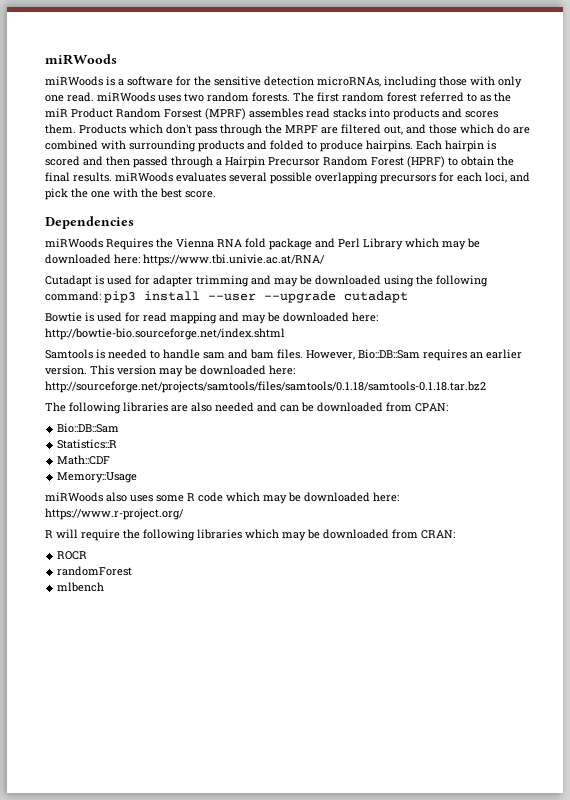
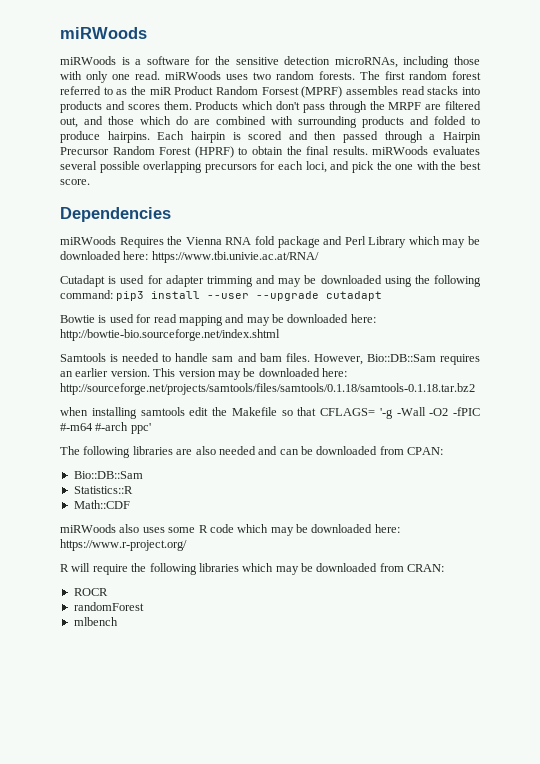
+ when installing samtools edit the Makefile so that CFLAGS= '-g -Wall -O2 -fPIC #-m64 #-arch ppc'
- Memory::Usage

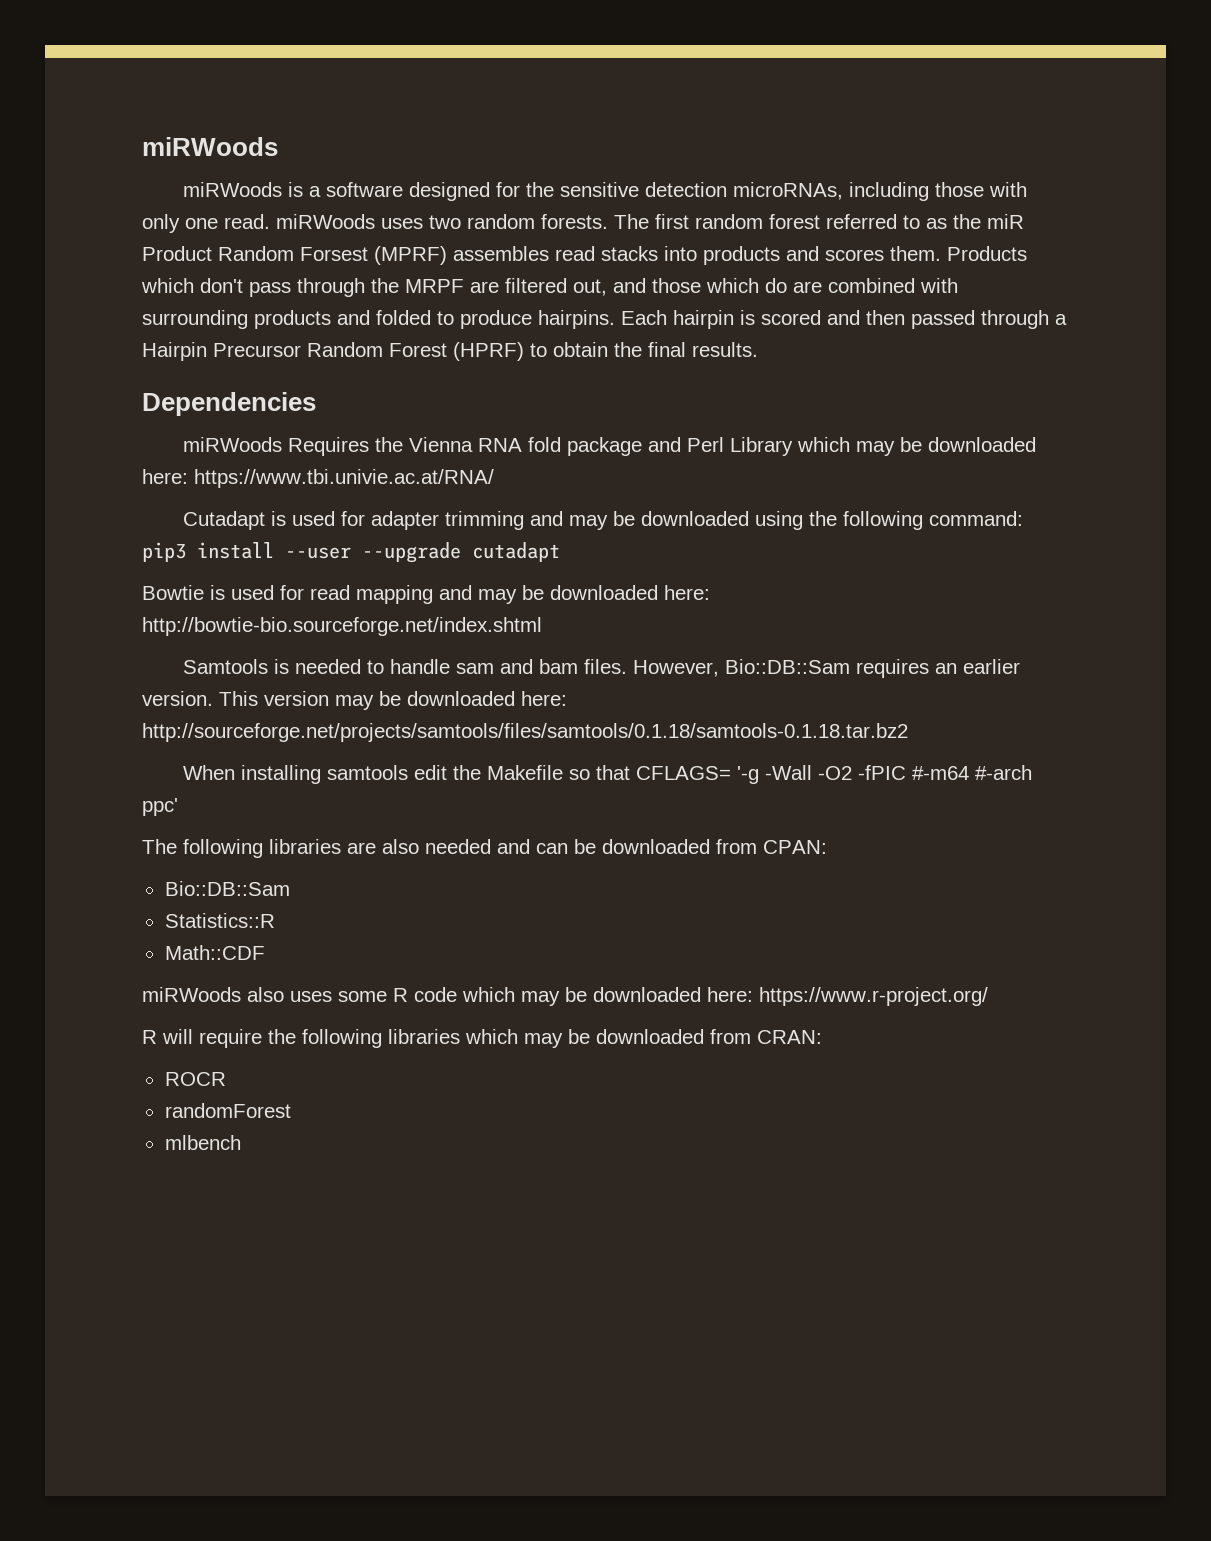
- miRWoods is a software for the sensitive detection microRNAs, including those with only one read. miRWoods uses two random forests.
+ miRWoods is a software designed for the sensitive detection microRNAs, including those with only one read. miRWoods uses two random forests.
- Each hairpin is scored and then passed through a Hairpin Precursor Random Forest (HPRF) to obtain the final results. miRWoods evaluates several possible overlapping precursors for each loci, and pick the one with the best score.
+ Each hairpin is scored and then passed through a Hairpin Precursor Random Forest (HPRF) to obtain the final results.
- when installing samtools edit the Makefile so that CFLAGS= '-g -Wall -O2 -fPIC #-m64 #-arch ppc'
+ When installing samtools edit the Makefile so that CFLAGS= '-g -Wall -O2 -fPIC #-m64 #-arch ppc'

